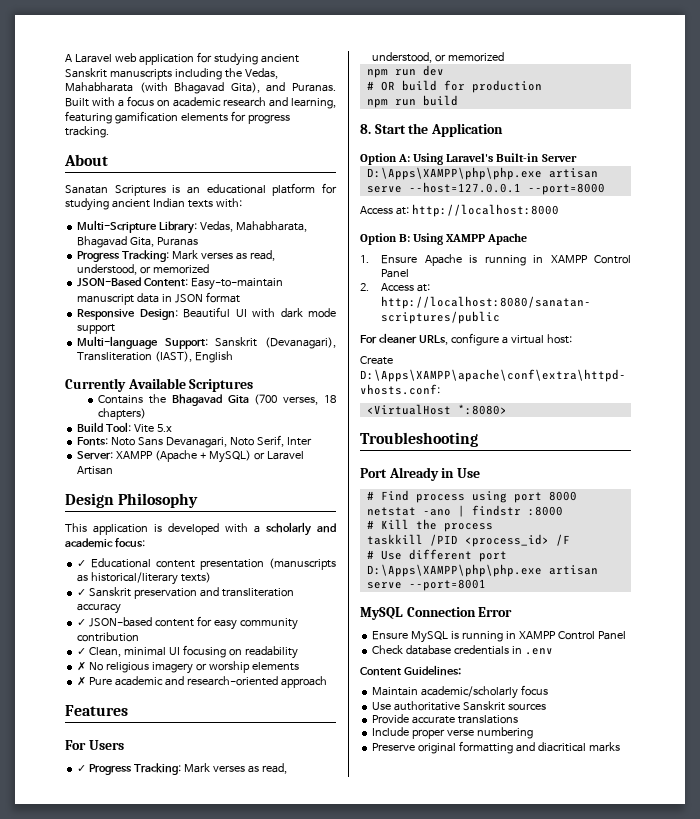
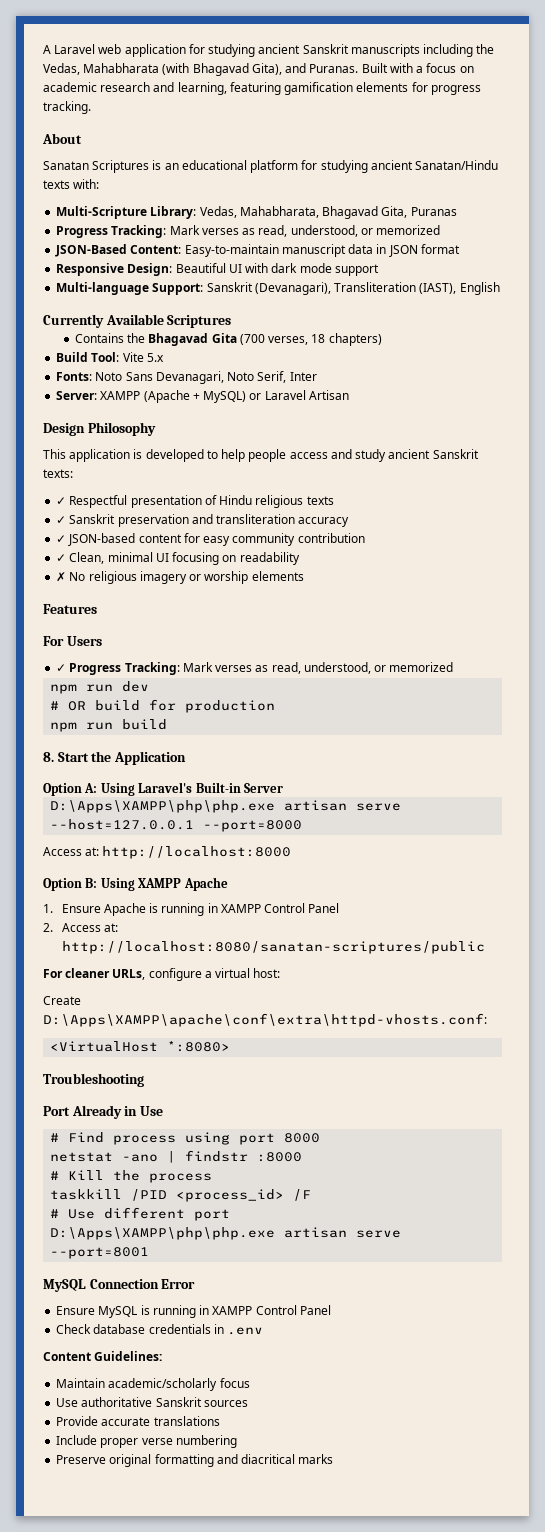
- Sanatan Scriptures is an educational platform for studying ancient Indian texts with:
+ Sanatan Scriptures is an educational platform for studying ancient Sanatan/Hindu texts with:
- This application is developed with a scholarly and academic focus:
- ✓ Educational content presentation (manuscripts as historical/literary texts)
+ This application is developed to help people access and study ancient Sanskrit texts:
+ ✓ Respectful presentation of Hindu religious texts
- ✗ Pure academic and research-oriented approach

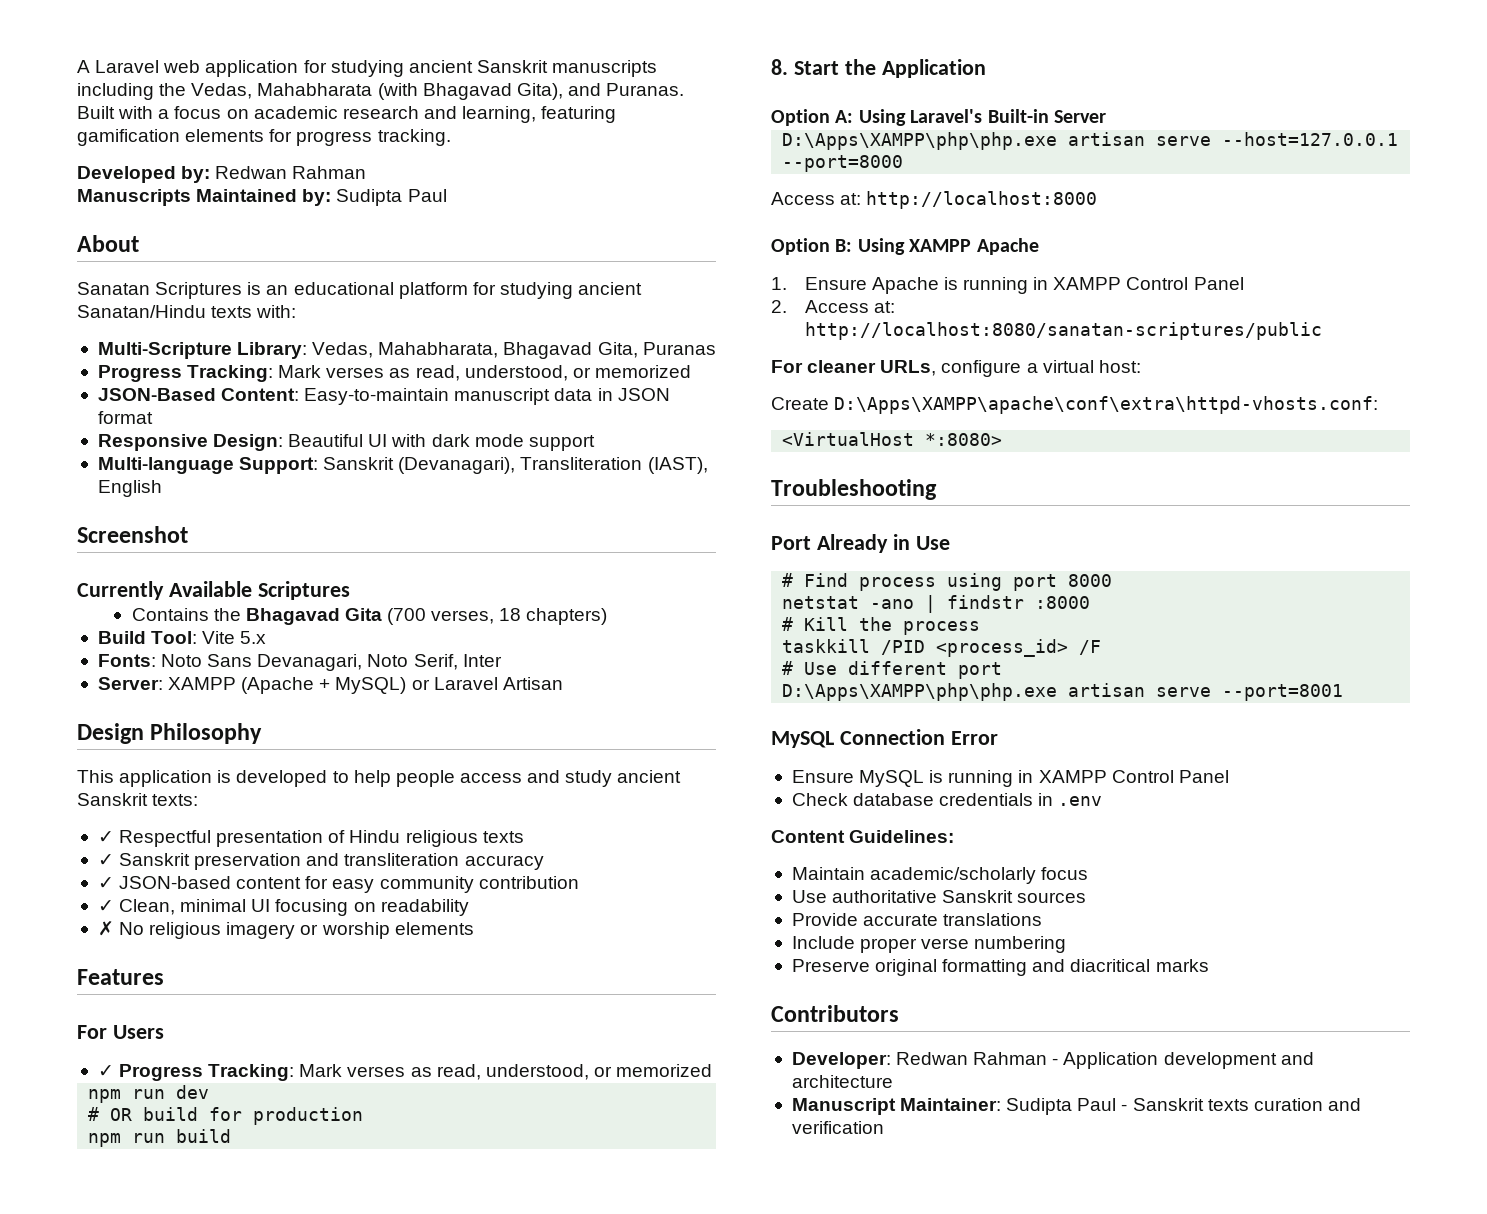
+ Developed by: Redwan Rahman
+ Manuscripts Maintained by: Sudipta Paul
+ Screenshot
+ Contributors
+ Developer: Redwan Rahman - Application development and architecture
+ Manuscript Maintainer: Sudipta Paul - Sanskrit texts curation and verification

